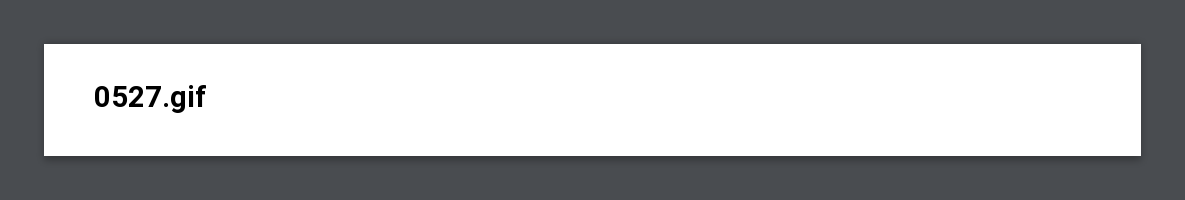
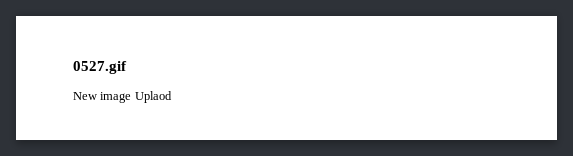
+ New image Uplaod

